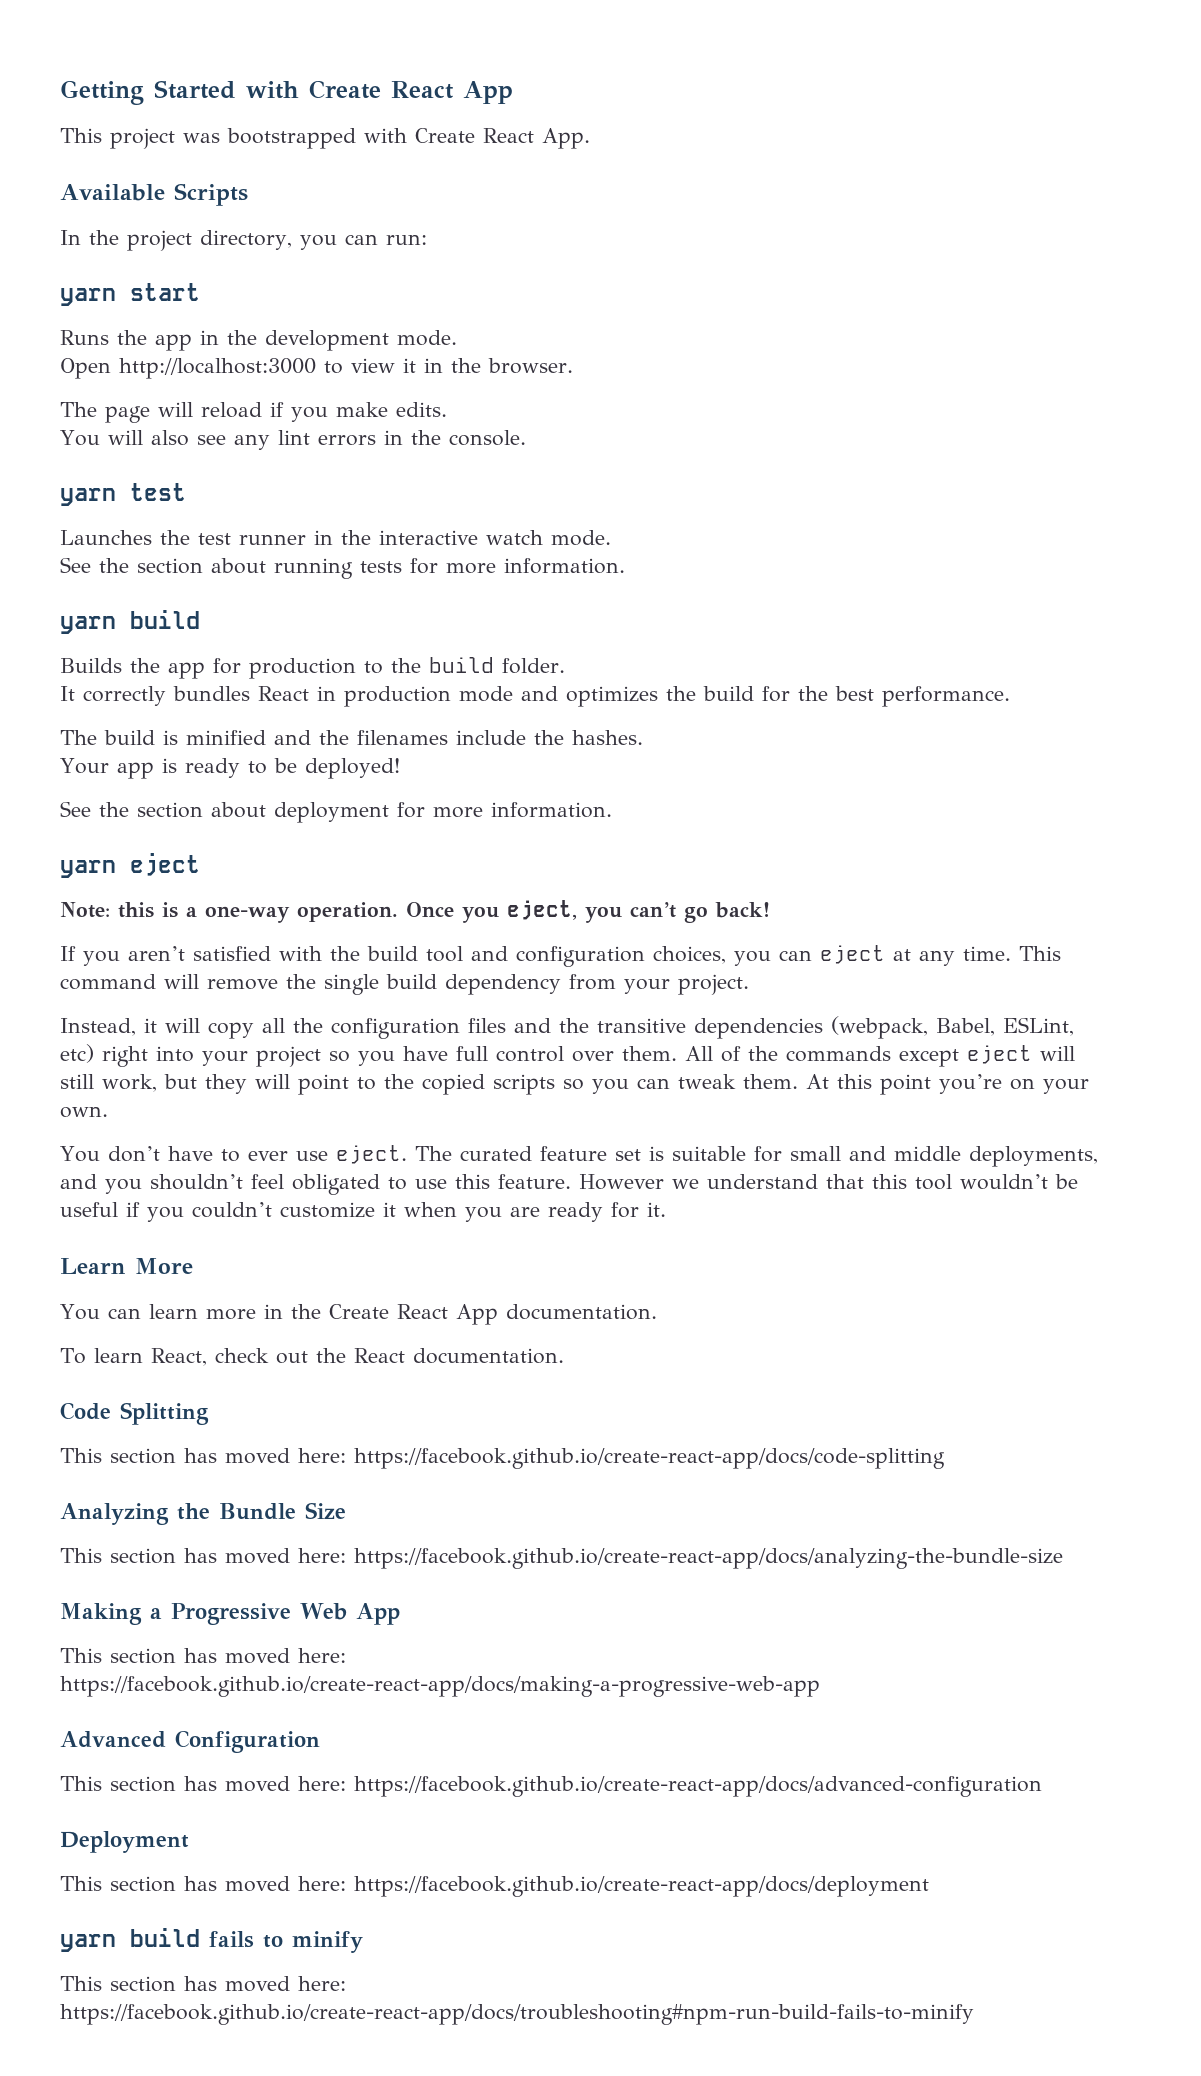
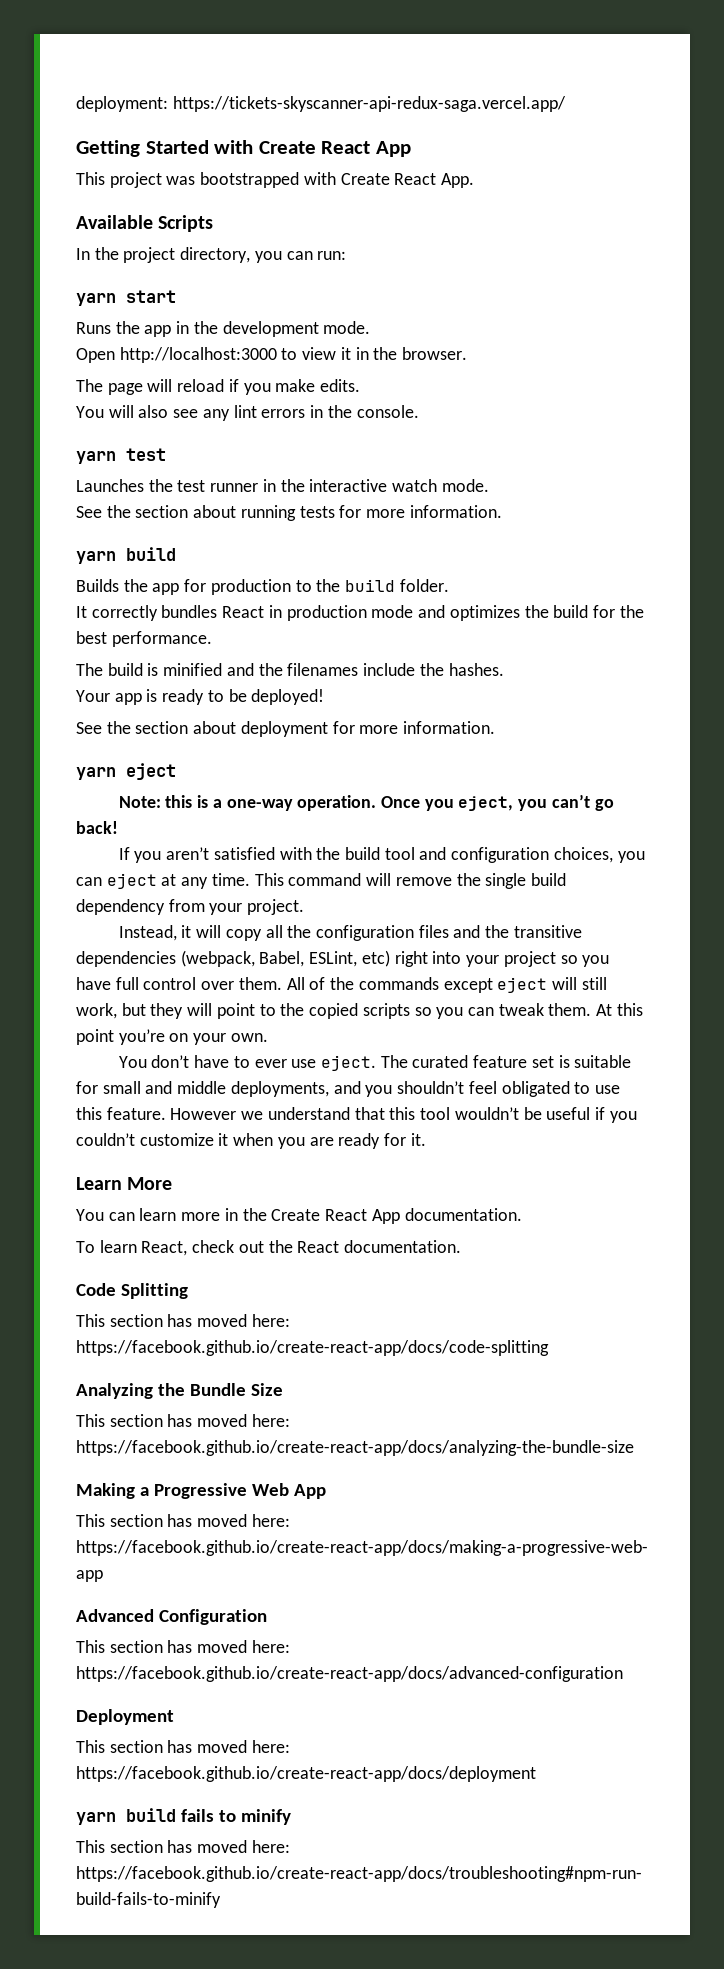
+ deployment: https://tickets-skyscanner-api-redux-saga.vercel.app/

